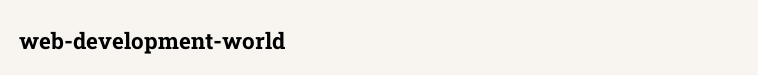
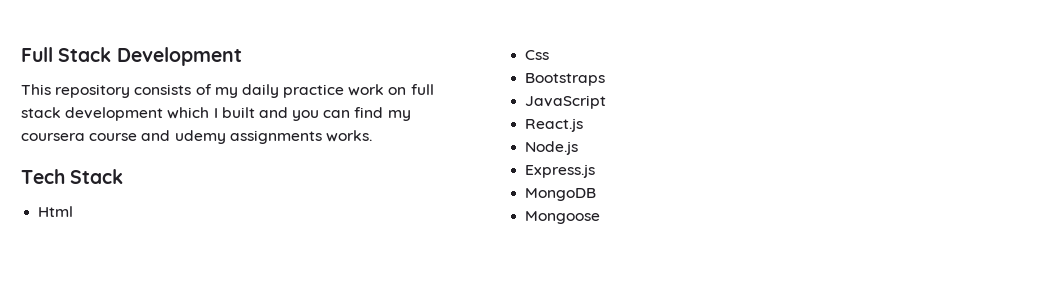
- web-development-world
+ Full Stack Development
+ This repository consists of my daily practice work on full stack development which I built and you can find my coursera course and udemy assignments works.
+ Tech Stack
+ Html
+ Css
+ Bootstraps
+ JavaScript
+ React.js
+ Node.js
+ Express.js
+ MongoDB
+ Mongoose

